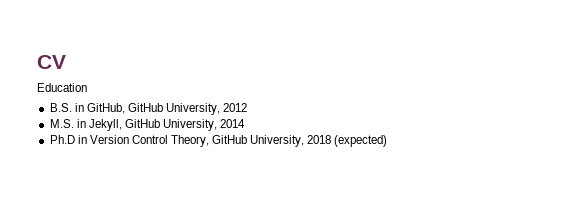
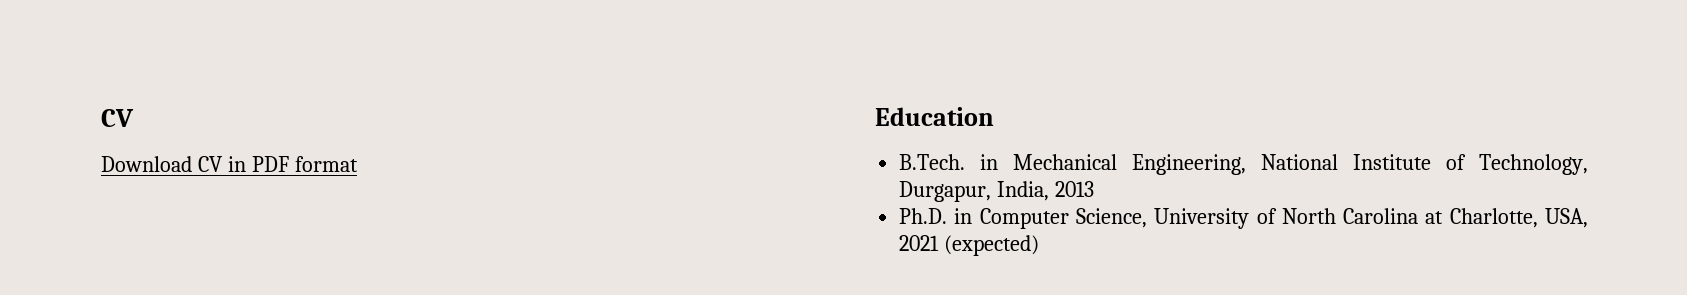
+ Download CV in PDF format
  Education
- B.S. in GitHub, GitHub University, 2012
- M.S. in Jekyll, GitHub University, 2014
- Ph.D in Version Control Theory, GitHub University, 2018 (expected)
+ B.Tech. in Mechanical Engineering, National Institute of Technology, Durgapur, India, 2013
+ Ph.D. in Computer Science, University of North Carolina at Charlotte, USA, 2021 (expected)

